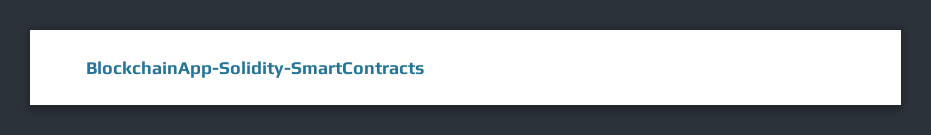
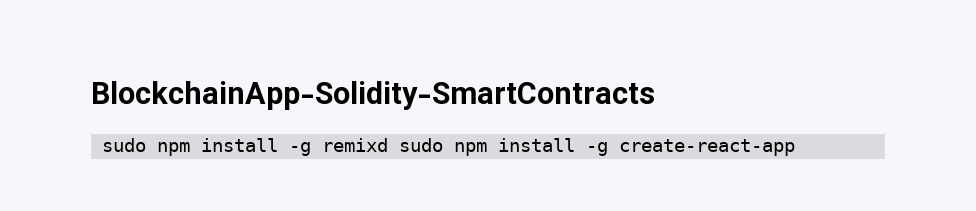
+ sudo npm install -g remixd sudo npm install -g create-react-app

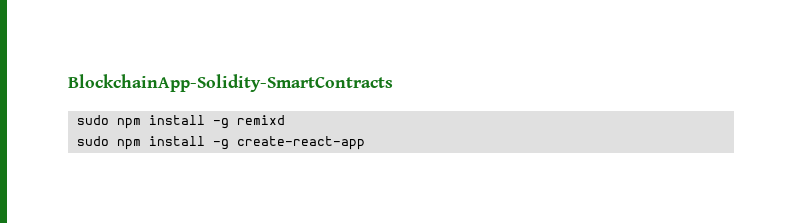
- sudo npm install -g remixd sudo npm install -g create-react-app
+ sudo npm install -g remixd
+ sudo npm install -g create-react-app

